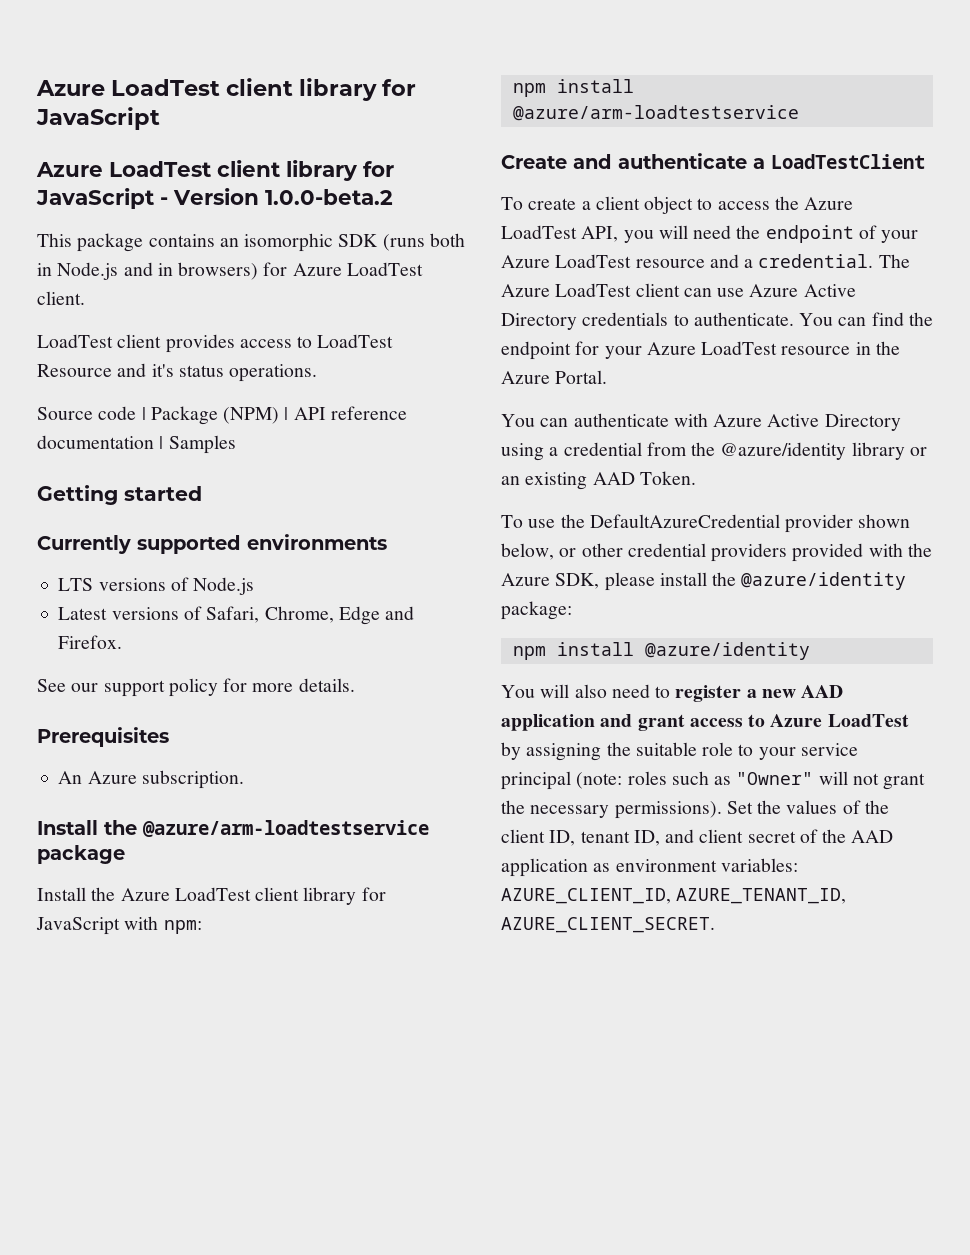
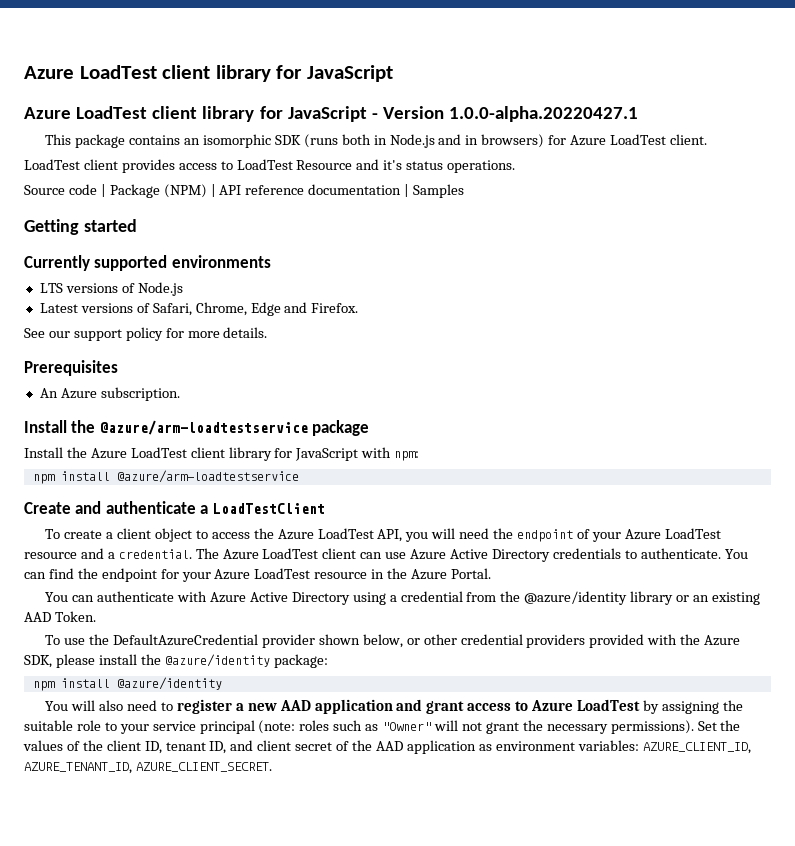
- Azure LoadTest client library for JavaScript - Version 1.0.0-beta.2
+ Azure LoadTest client library for JavaScript - Version 1.0.0-alpha.20220427.1

